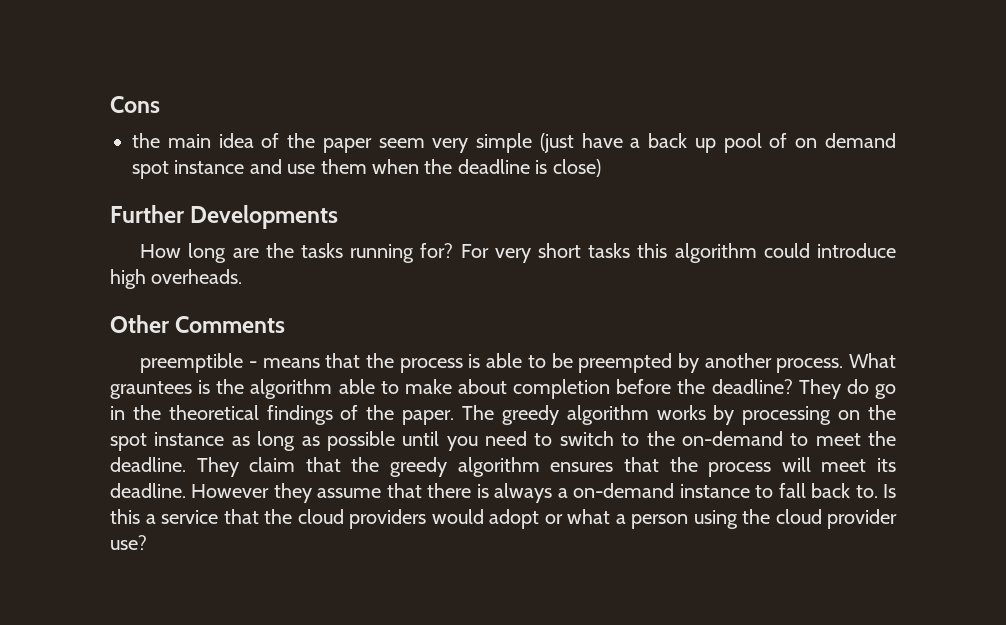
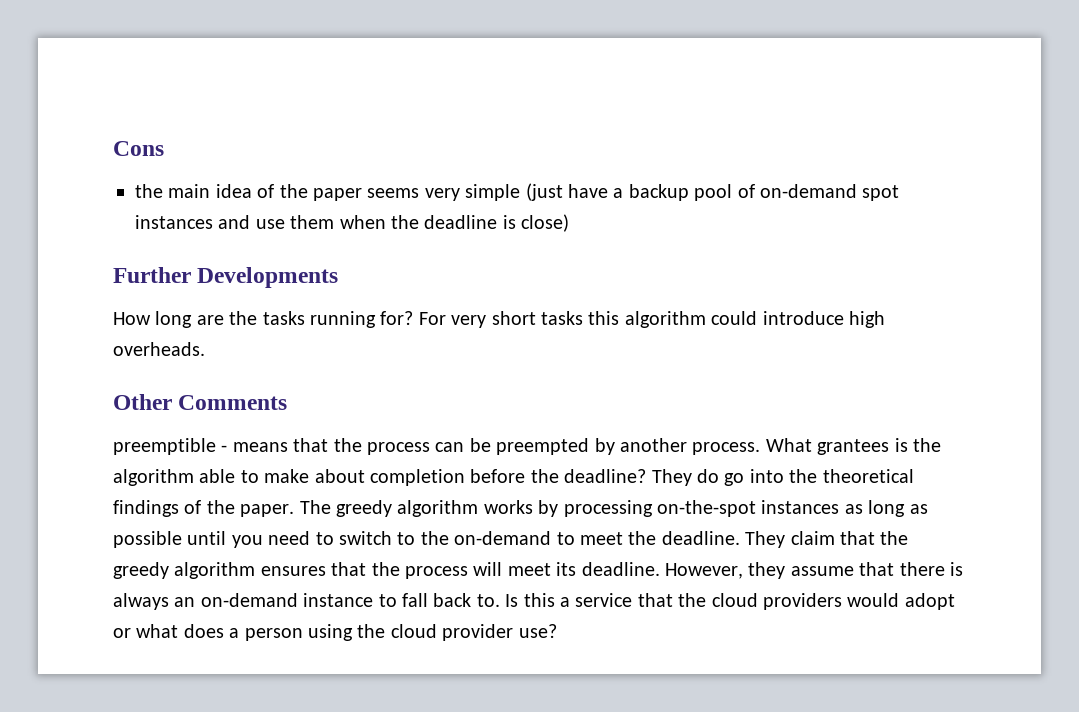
- the main idea of the paper seem very simple (just have a back up pool of on demand spot instance and use them when the deadline is close)
+ the main idea of the paper seems very simple (just have a backup pool of on-demand spot instances and use them when the deadline is close)
- preemptible - means that the process is able to be preempted by another process.
+ preemptible - means that the process can be preempted by another process.
- What grauntees is the algorithm able to make about completion before the deadline?
+ What grantees is the algorithm able to make about completion before the deadline?
- They do go in the theoretical findings of the paper.
+ They do go into the theoretical findings of the paper.
- The greedy algorithm works by processing on the spot instance as long as possible until you need to switch to the on-demand to meet the deadline.
+ The greedy algorithm works by processing on-the-spot instances as long as possible until you need to switch to the on-demand to meet the deadline.
- However they assume that there is always a on-demand instance to fall back to.
+ However, they assume that there is always an on-demand instance to fall back to.
- Is this a service that the cloud providers would adopt or what a person using the cloud provider use?
+ Is this a service that the cloud providers would adopt or what does a person using the cloud provider use?

